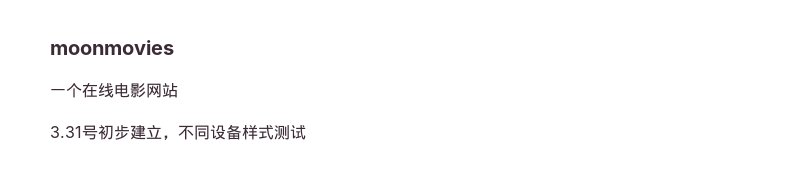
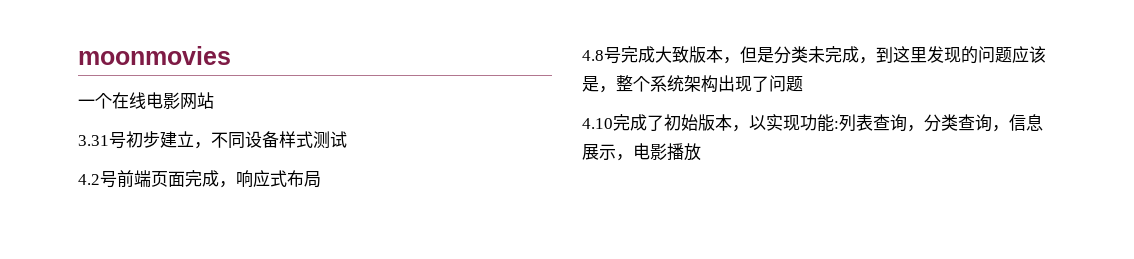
+ 4.2号前端页面完成，响应式布局
+ 4.8号完成大致版本，但是分类未完成，到这里发现的问题应该是，整个系统架构出现了问题
+ 4.10完成了初始版本，以实现功能:列表查询，分类查询，信息展示，电影播放

